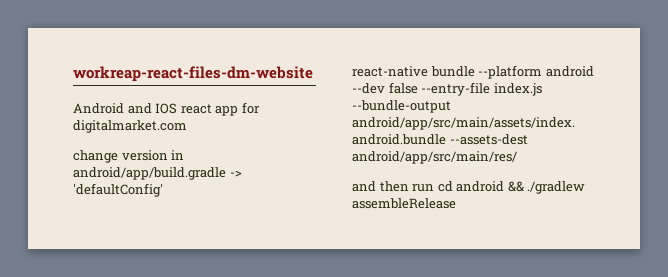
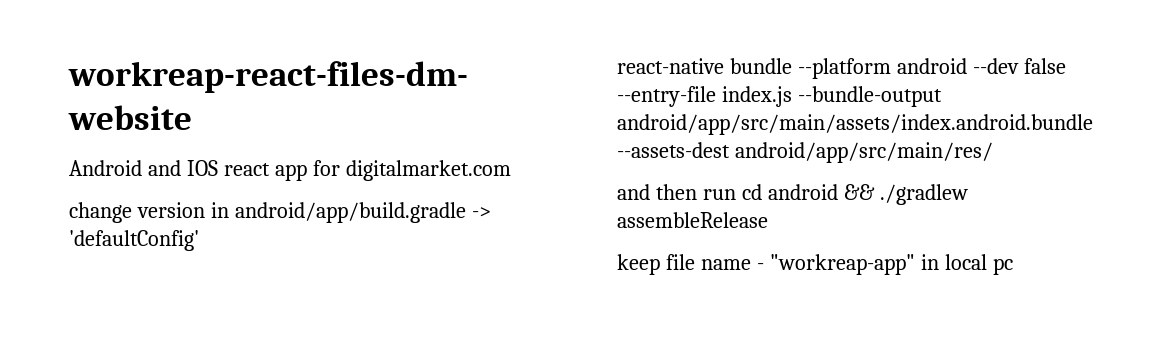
+ keep file name - "workreap-app" in local pc

